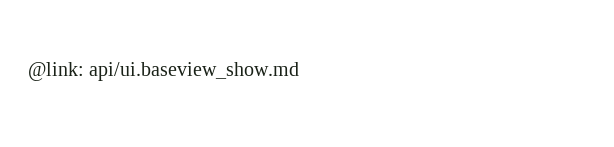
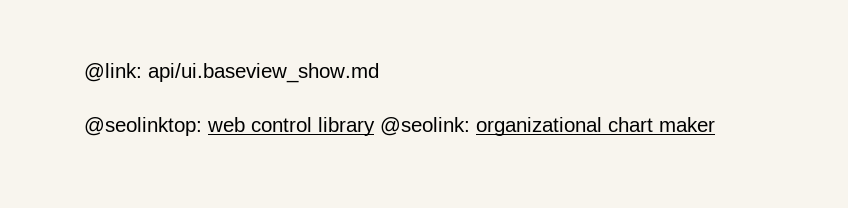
+ @seolinktop: web control library @seolink: organizational chart maker

